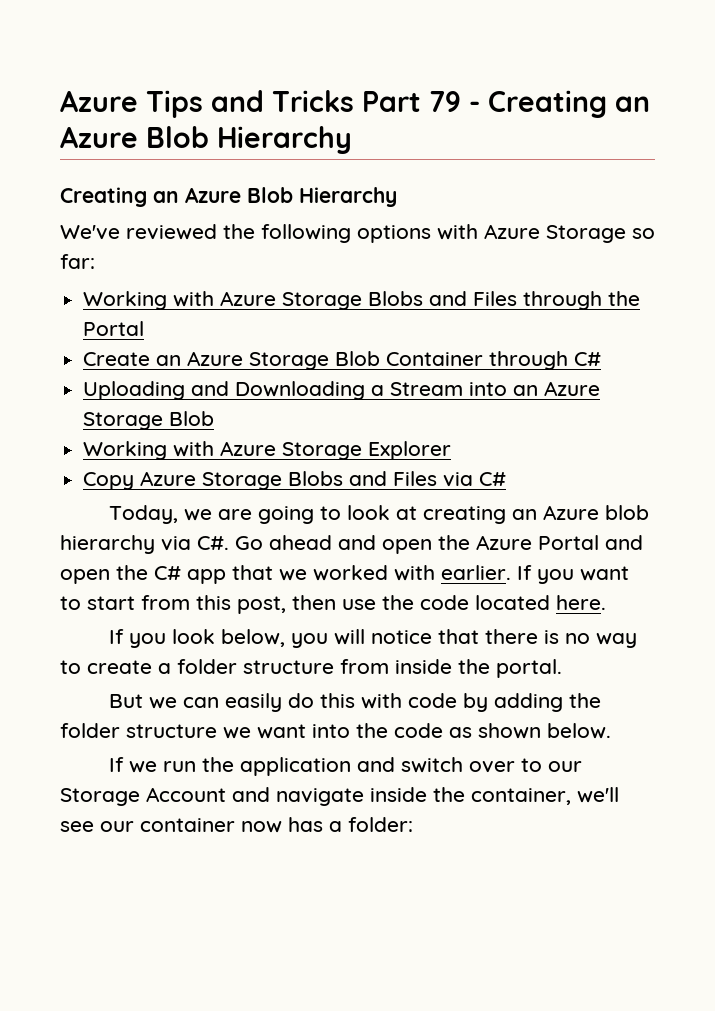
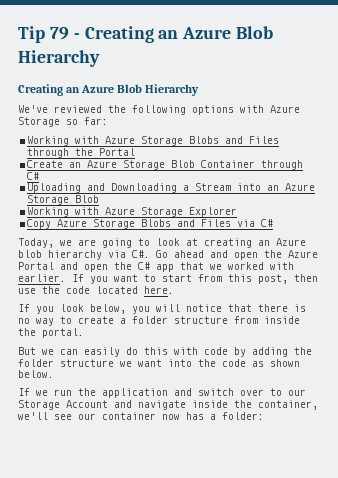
- Azure Tips and Tricks Part 79 - Creating an Azure Blob Hierarchy
+ Tip 79 - Creating an Azure Blob Hierarchy

